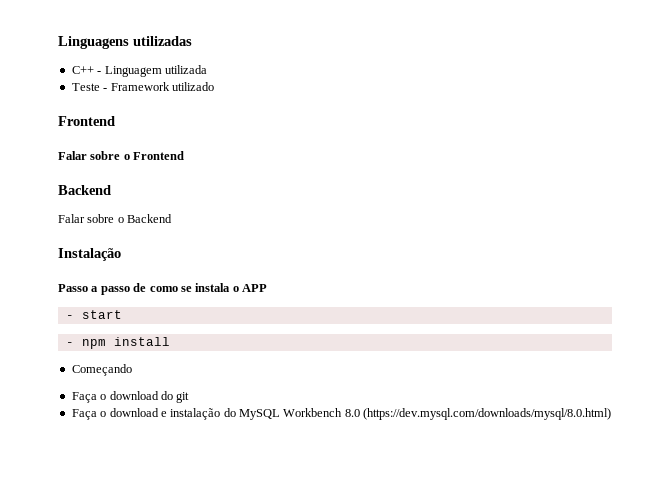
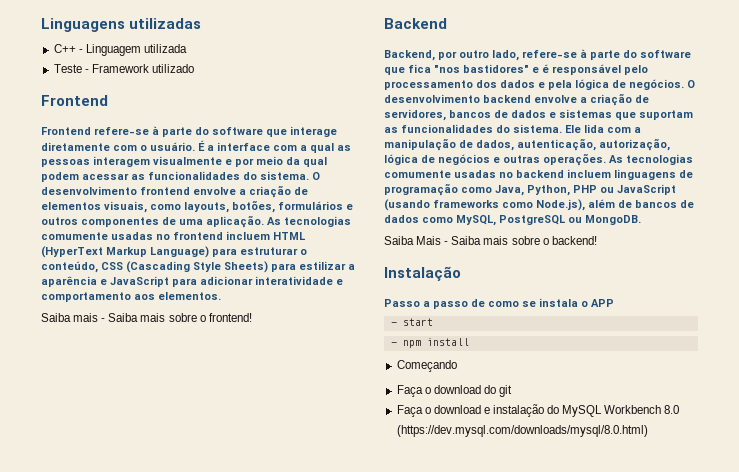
- Falar sobre o Frontend
+ Frontend refere-se à parte do software que interage diretamente com o usuário. É a interface com a qual as pessoas interagem visualmente e por meio da qual podem acessar as funcionalidades do sistema. O desenvolvimento frontend envolve a criação de elementos visuais, como layouts, botões, formulários e outros componentes de uma aplicação. As tecnologias comumente usadas no frontend incluem HTML (HyperText Markup Language) para estruturar o conteúdo, CSS (Cascading Style Sheets) para estilizar a aparência e JavaScript para adicionar interatividade e comportamento aos elementos.
+ Saiba mais - Saiba mais sobre o frontend!
  Backend
- Falar sobre o Backend
+ Backend, por outro lado, refere-se à parte do software que fica "nos bastidores" e é responsável pelo processamento dos dados e pela lógica de negócios. O desenvolvimento backend envolve a criação de servidores, bancos de dados e sistemas que suportam as funcionalidades do sistema. Ele lida com a manipulação de dados, autenticação, autorização, lógica de negócios e outras operações. As tecnologias comumente usadas no backend incluem linguagens de programação como Java, Python, PHP ou JavaScript (usando frameworks como Node.js), além de bancos de dados como MySQL, PostgreSQL ou MongoDB.
+ Saiba Mais - Saiba mais sobre o backend!

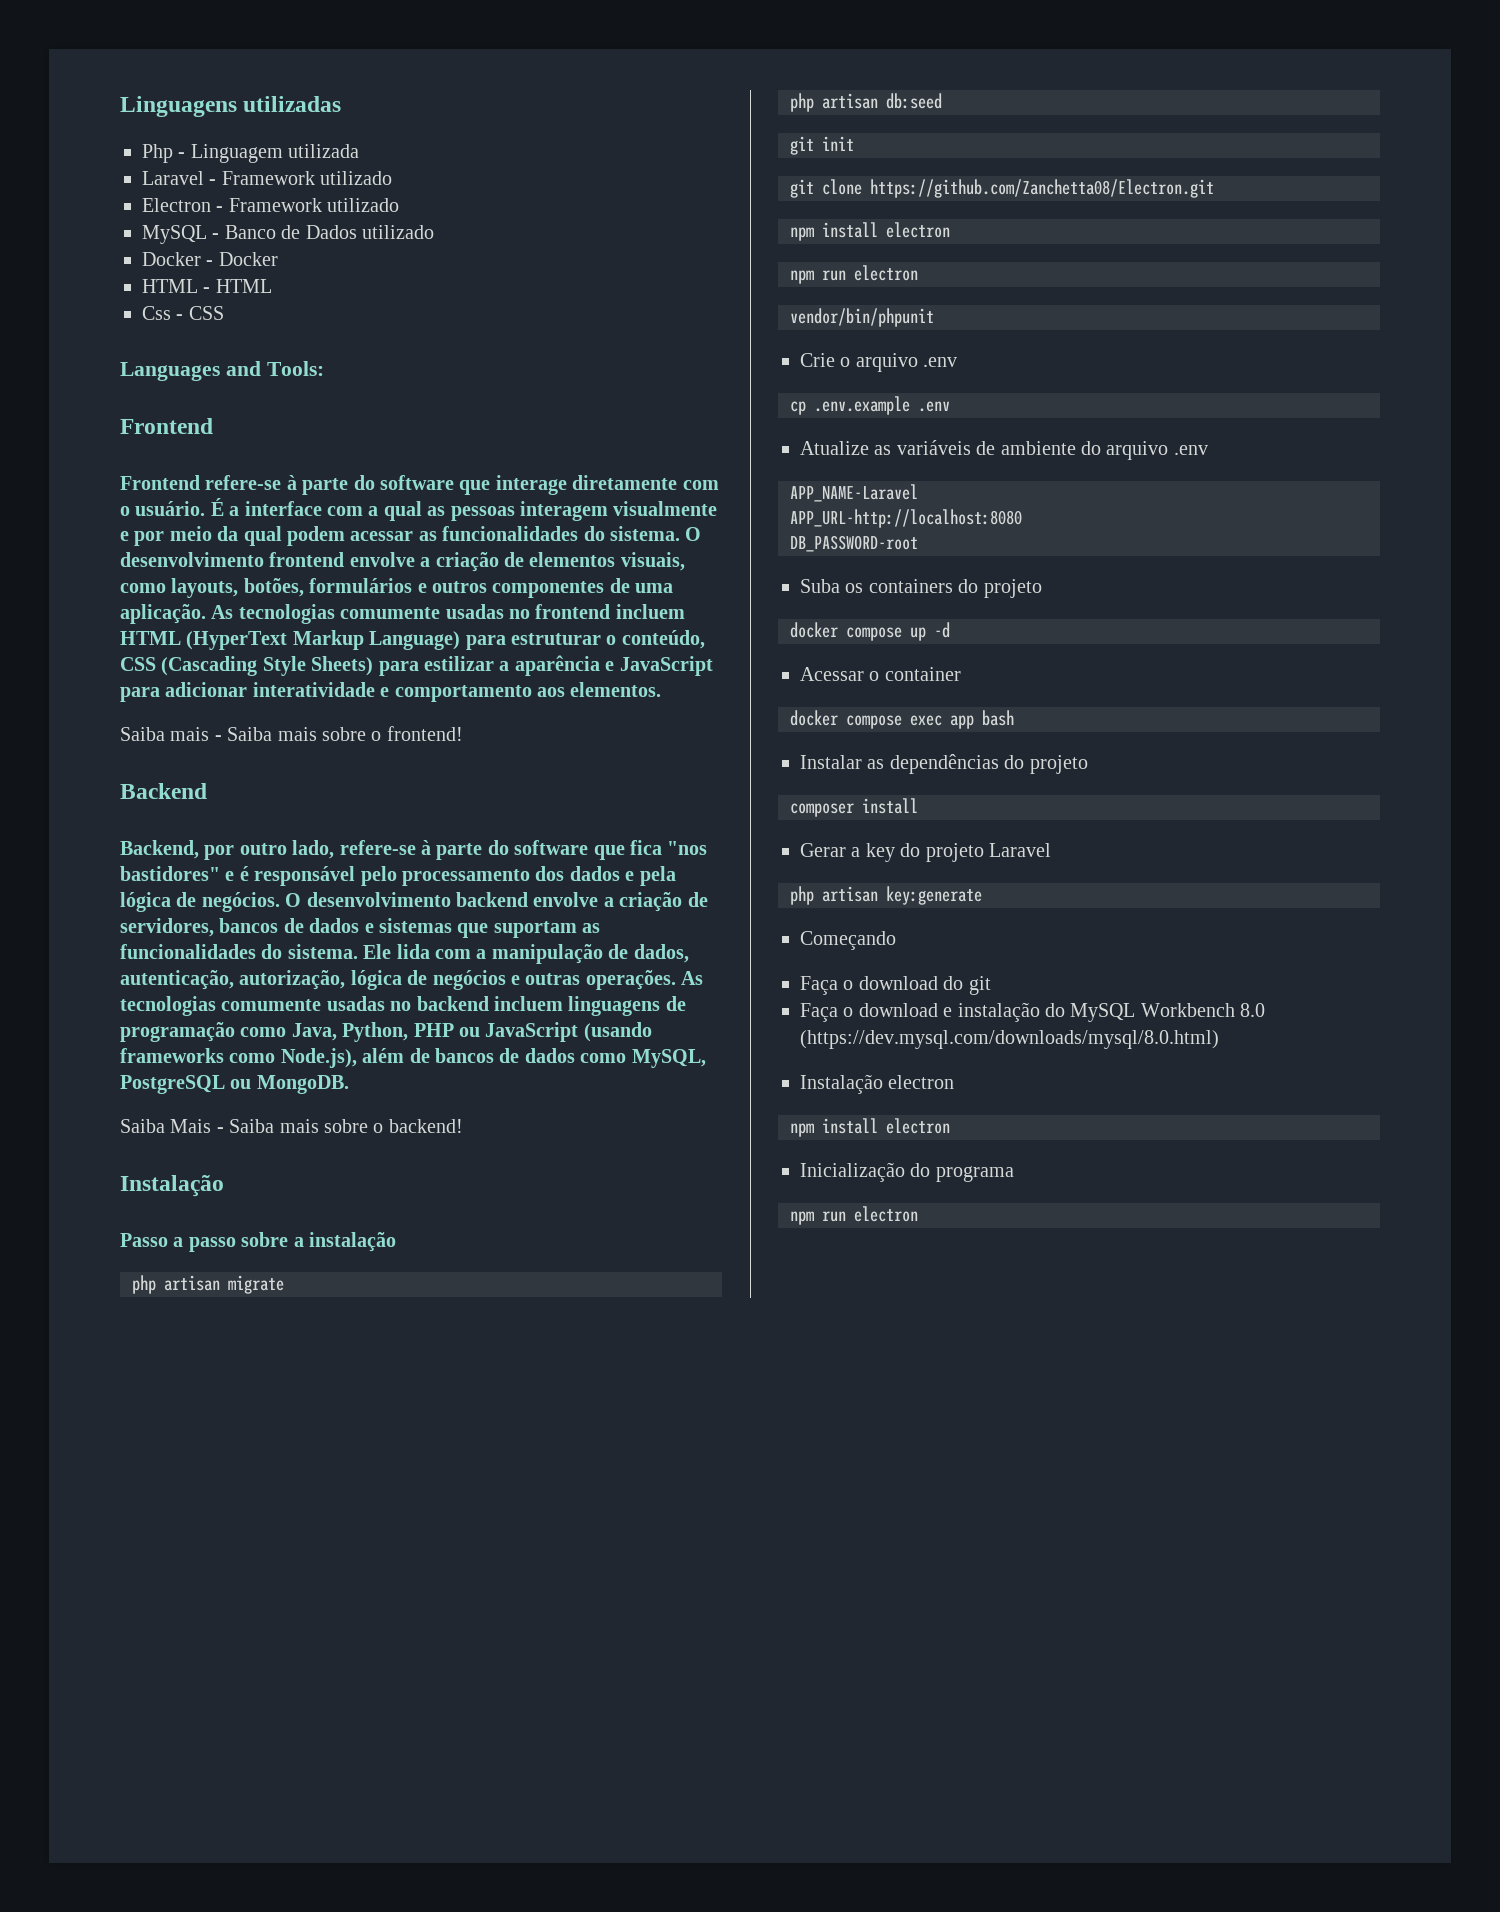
- C++ - Linguagem utilizada
+ Php - Linguagem utilizada
- Teste - Framework utilizado
+ Laravel - Framework utilizado
+ Electron - Framework utilizado
+ MySQL - Banco de Dados utilizado
+ Docker - Docker
+ HTML - HTML
+ Css - CSS
+ Languages and Tools:
- Passo a passo de como se instala o APP
- - start
- - npm install
+ Passo a passo sobre a instalação
+ php artisan migrate
+ php artisan db:seed
+ git init
+ git clone https://github.com/Zanchetta08/Electron.git
+ npm install electron
+ npm run electron
+ vendor/bin/phpunit
+ Crie o arquivo .env
+ cp .env.example .env
+ Atualize as variáveis de ambiente do arquivo .env
+ APP_NAME-Laravel
+ APP_URL-http://localhost:8080
+ DB_PASSWORD-root
+ Suba os containers do projeto
+ docker compose up -d
+ Acessar o container
+ docker compose exec app bash
+ Instalar as dependências do projeto
+ composer install
+ Gerar a key do projeto Laravel
+ php artisan key:generate
+ Instalação electron
+ npm install electron
+ Inicialização do programa
+ npm run electron

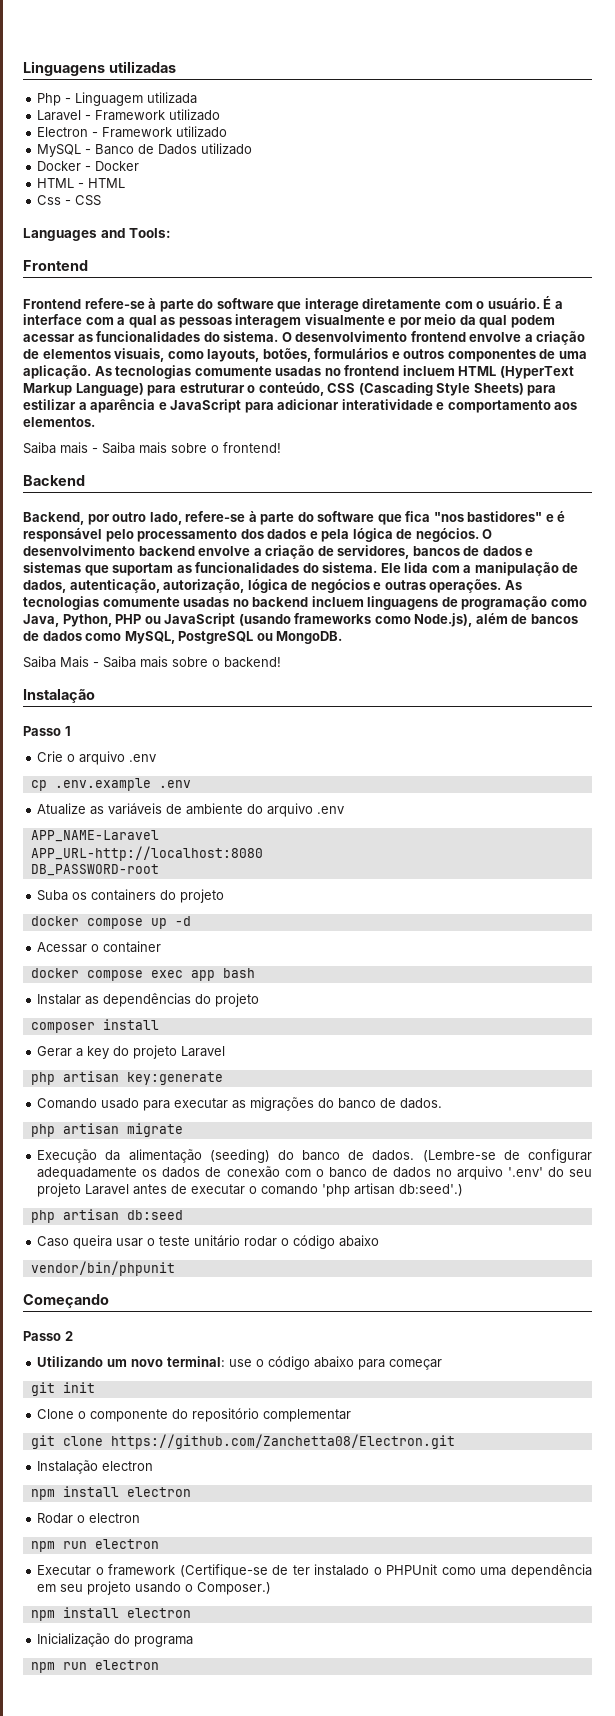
- Passo a passo sobre a instalação
- php artisan migrate
- php artisan db:seed
- git init
- git clone https://github.com/Zanchetta08/Electron.git
- npm install electron
- npm run electron
- vendor/bin/phpunit
+ Passo 1
+ Comando usado para executar as migrações do banco de dados.
+ php artisan migrate
+ Execução da alimentação (seeding) do banco de dados. (Lembre-se de configurar adequadamente os dados de conexão com o banco de dados no arquivo '.env' do seu projeto Laravel antes de executar o comando 'php artisan db:seed'.)
+ php artisan db:seed
+ Caso queira usar o teste unitário rodar o código abaixo
+ vendor/bin/phpunit
  Começando
- Faça o download do git
- Faça o download e instalação do MySQL Workbench 8.0 (https://dev.mysql.com/downloads/mysql/8.0.html)
+ Passo 2
+ Utilizando um novo terminal: use o código abaixo para começar
+ git init
+ Clone o componente do repositório complementar
+ git clone https://github.com/Zanchetta08/Electron.git
+ Rodar o electron
+ npm run electron
+ Executar o framework (Certifique-se de ter instalado o PHPUnit como uma dependência em seu projeto usando o Composer.)
+ npm install electron

